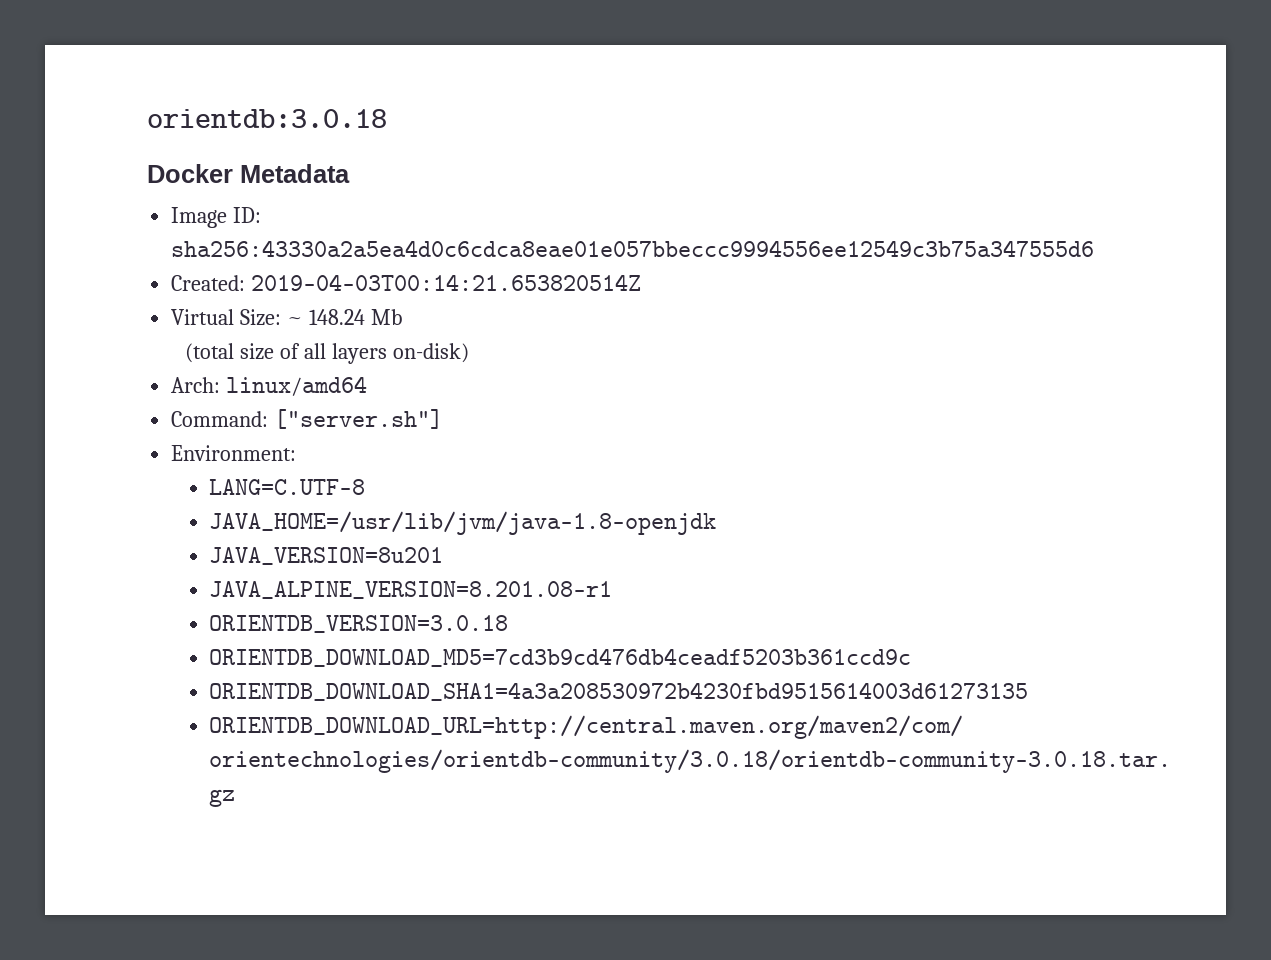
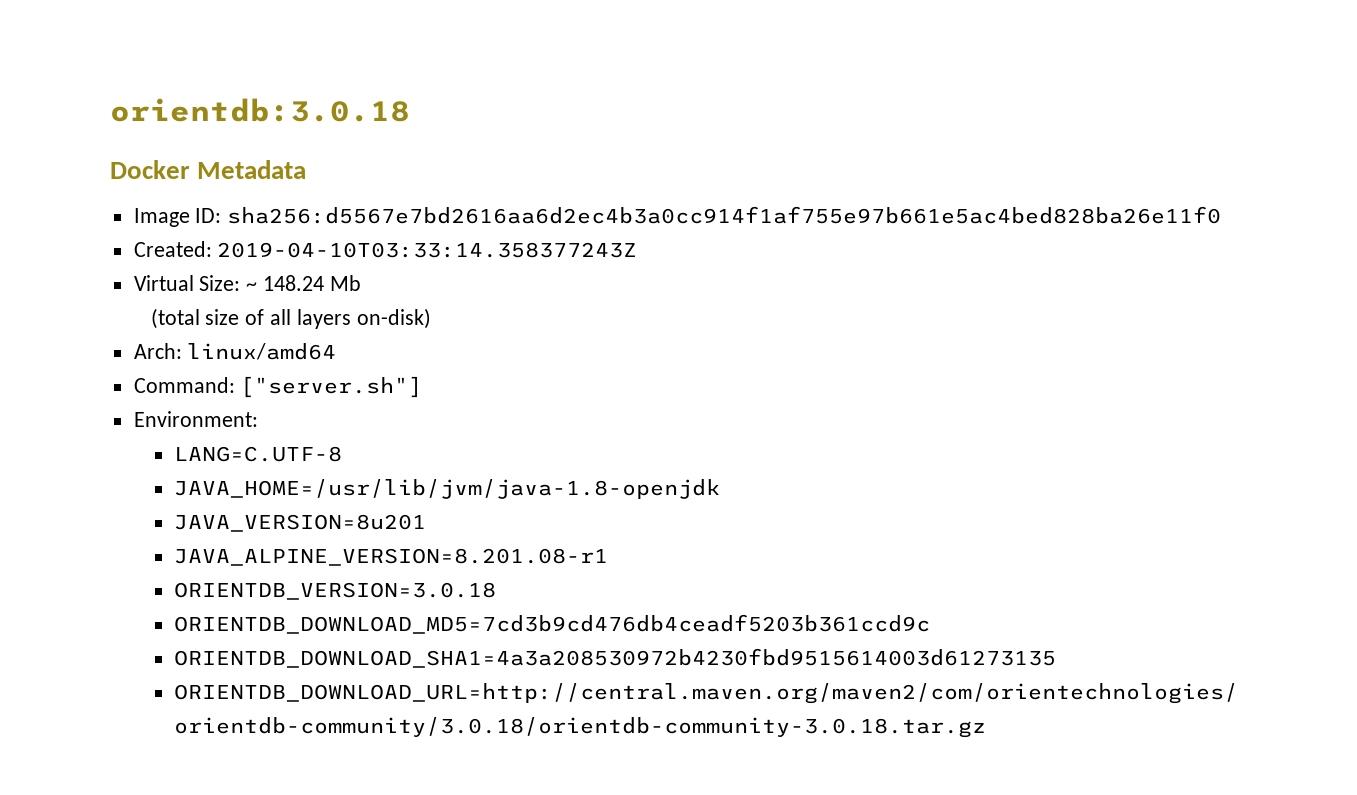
- Image ID: sha256:43330a2a5ea4d0c6cdca8eae01e057bbeccc9994556ee12549c3b75a347555d6
+ Image ID: sha256:d5567e7bd2616aa6d2ec4b3a0cc914f1af755e97b661e5ac4bed828ba26e11f0
- Created: 2019-04-03T00:14:21.653820514Z
+ Created: 2019-04-10T03:33:14.358377243Z

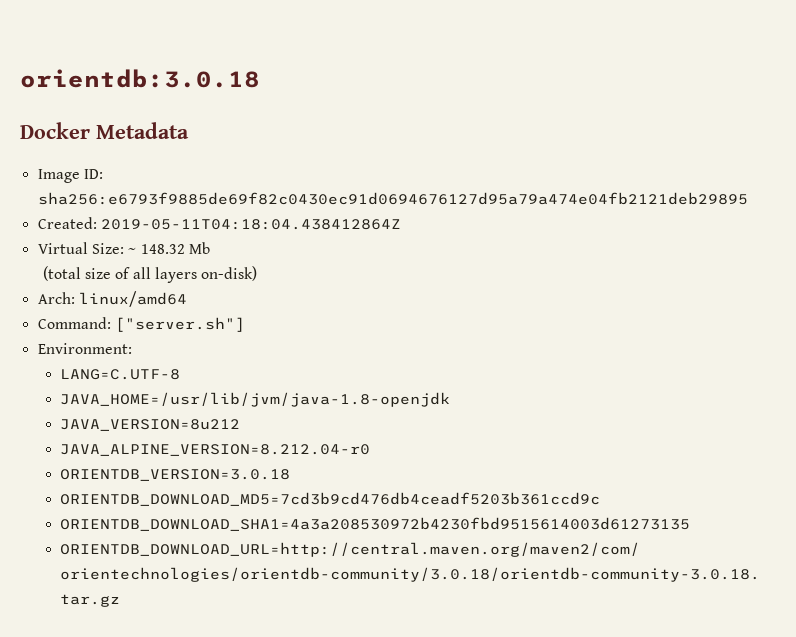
- Image ID: sha256:d5567e7bd2616aa6d2ec4b3a0cc914f1af755e97b661e5ac4bed828ba26e11f0
+ Image ID: sha256:e6793f9885de69f82c0430ec91d0694676127d95a79a474e04fb2121deb29895
- Created: 2019-04-10T03:33:14.358377243Z
+ Created: 2019-05-11T04:18:04.438412864Z
- Virtual Size: ~ 148.24 Mb
+ Virtual Size: ~ 148.32 Mb
- JAVA_VERSION=8u201
- JAVA_ALPINE_VERSION=8.201.08-r1
+ JAVA_VERSION=8u212
+ JAVA_ALPINE_VERSION=8.212.04-r0

